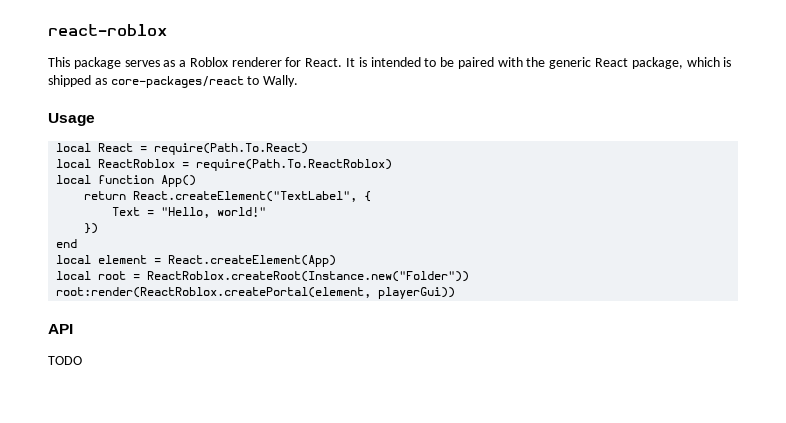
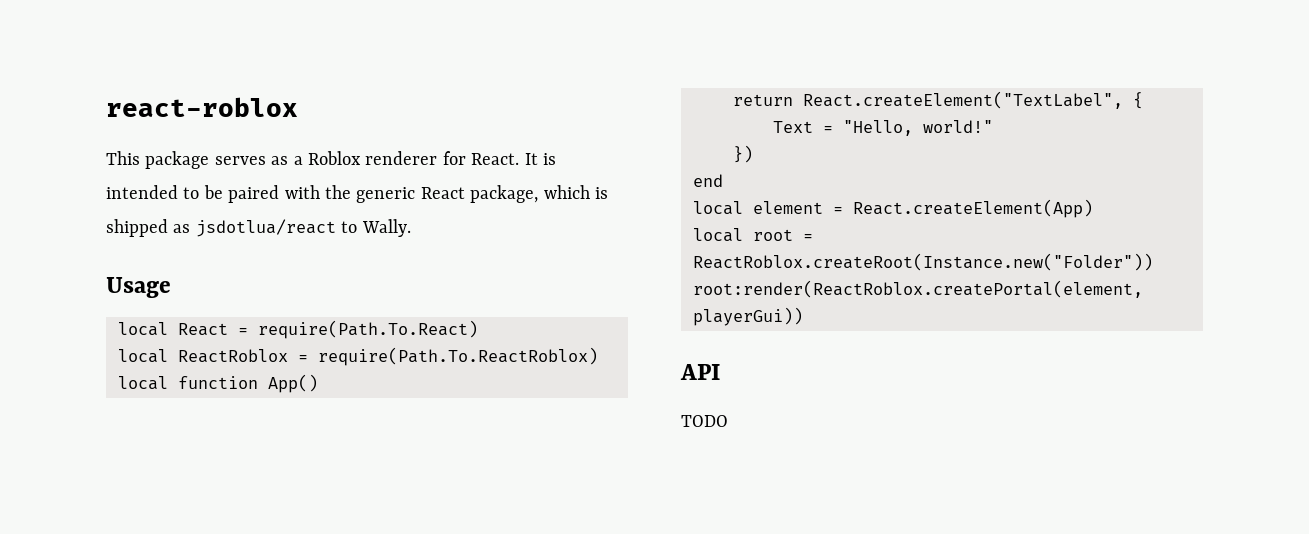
- It is intended to be paired with the generic React package, which is shipped as core-packages/react to Wally.
+ It is intended to be paired with the generic React package, which is shipped as jsdotlua/react to Wally.

